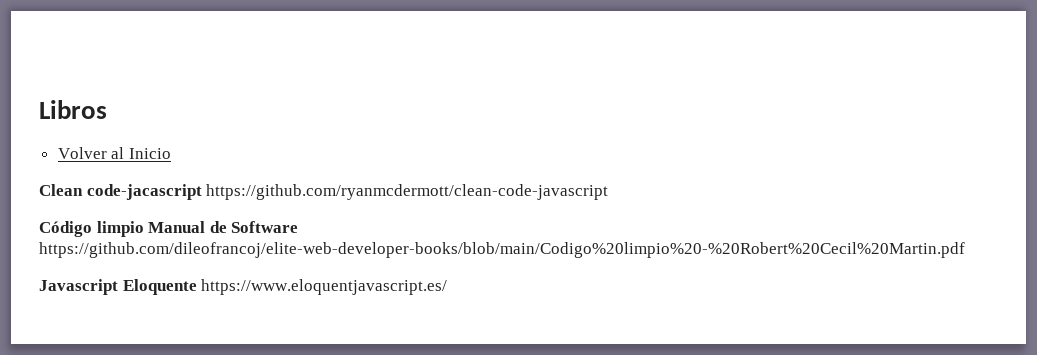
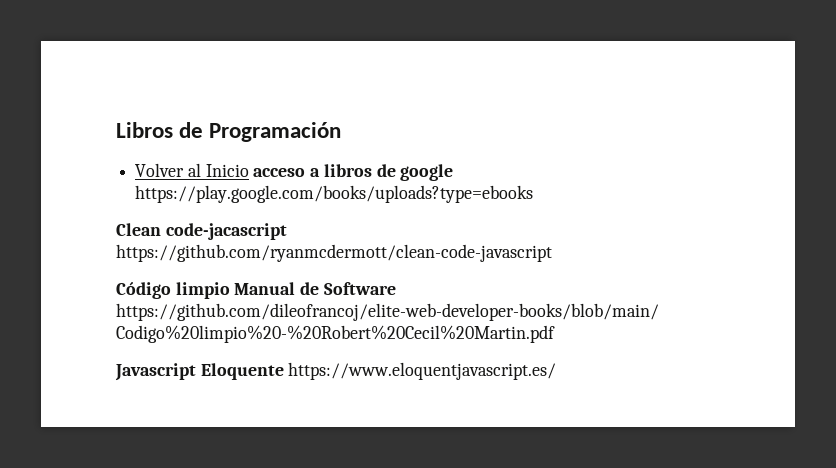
- Libros
+ Libros de Programación
- Volver al Inicio
+ Volver al Inicio acceso a libros de google https://play.google.com/books/uploads?type=ebooks

